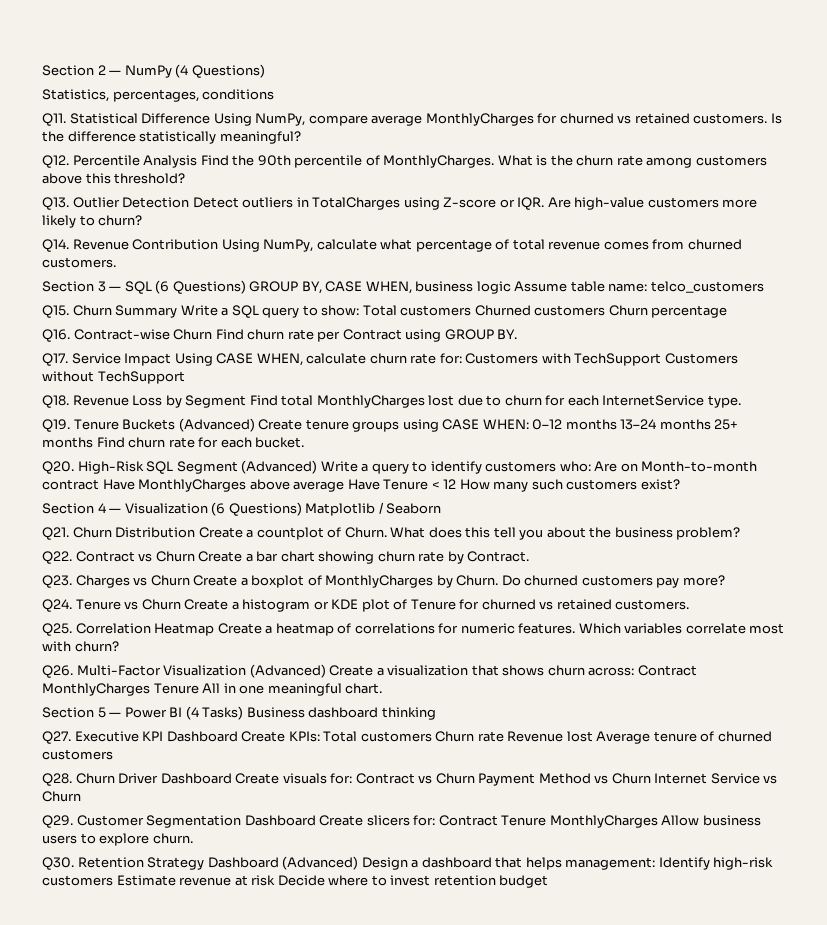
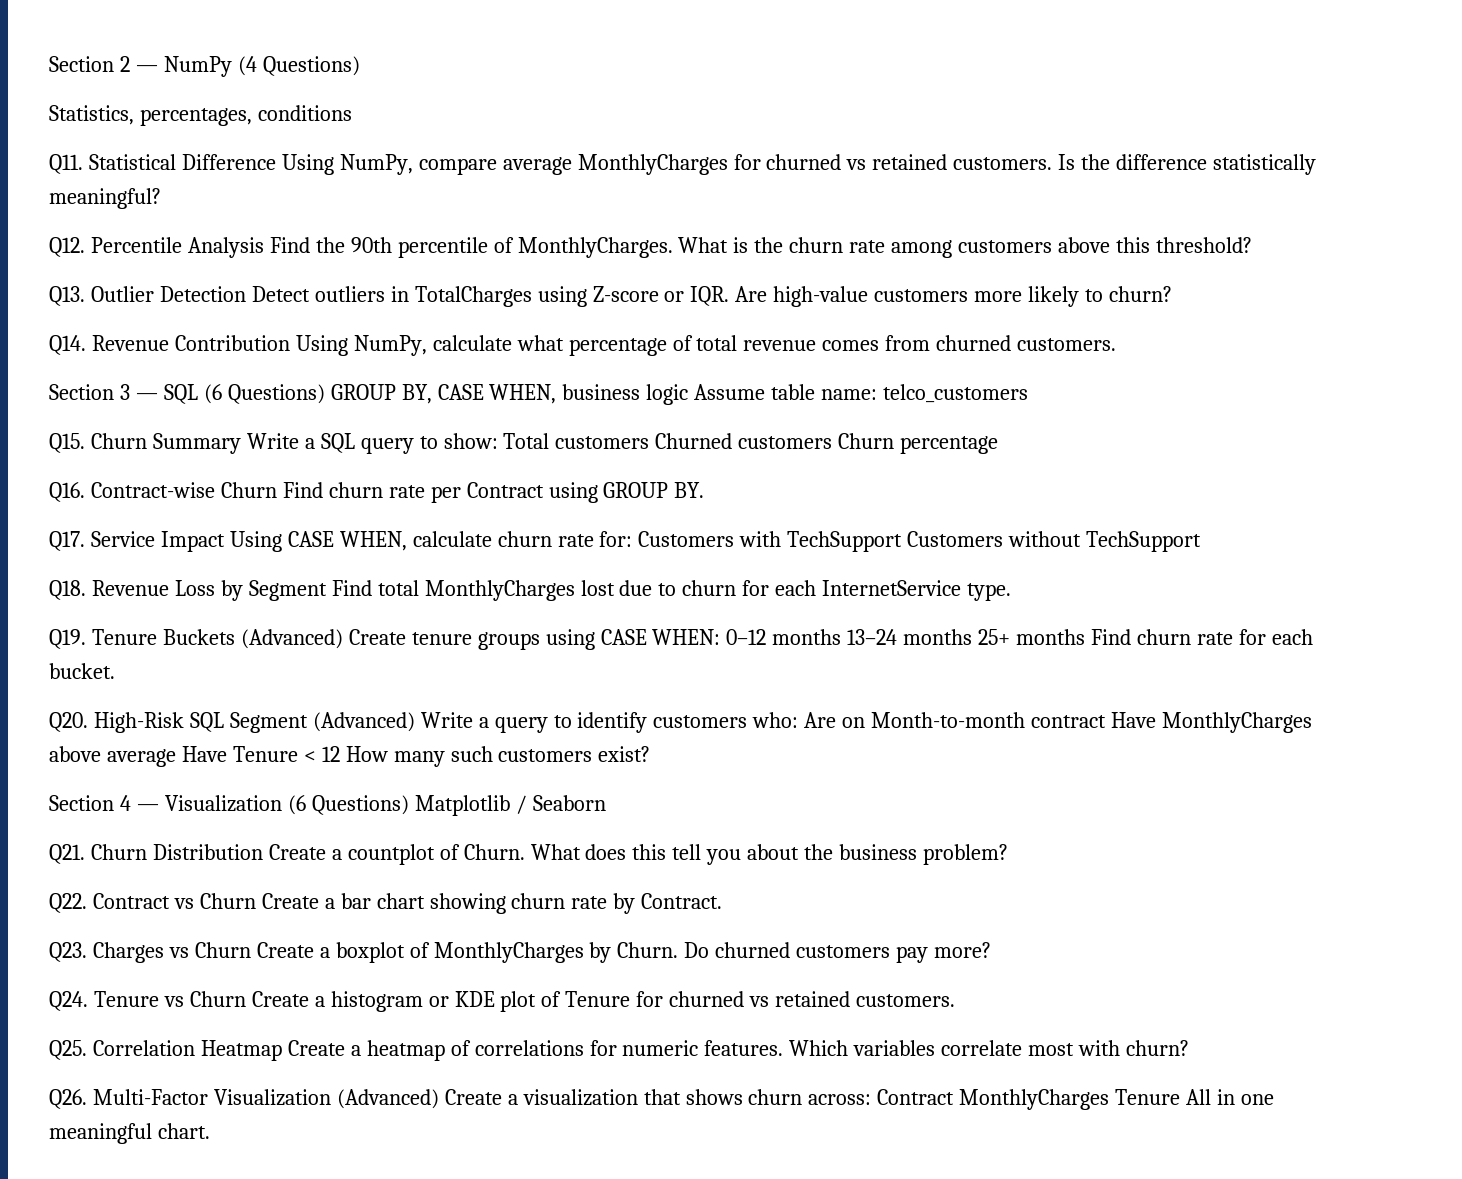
- Section 5 — Power BI (4 Tasks) Business dashboard thinking
- Q27. Executive KPI Dashboard Create KPIs: Total customers Churn rate Revenue lost Average tenure of churned customers
- Q28. Churn Driver Dashboard Create visuals for: Contract vs Churn Payment Method vs Churn Internet Service vs Churn
- Q29. Customer Segmentation Dashboard Create slicers for: Contract Tenure MonthlyCharges Allow business users to explore churn.
- Q30. Retention Strategy Dashboard (Advanced) Design a dashboard that helps management: Identify high-risk customers Estimate revenue at risk Decide where to invest retention budget

